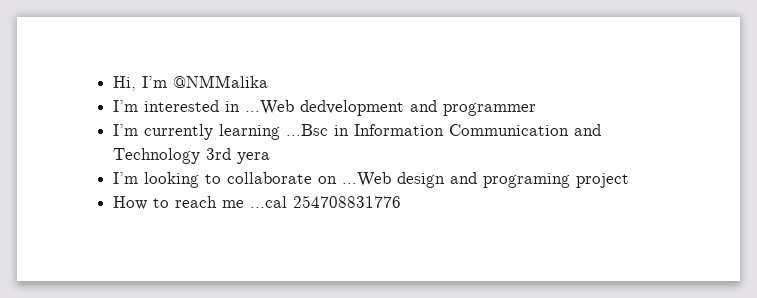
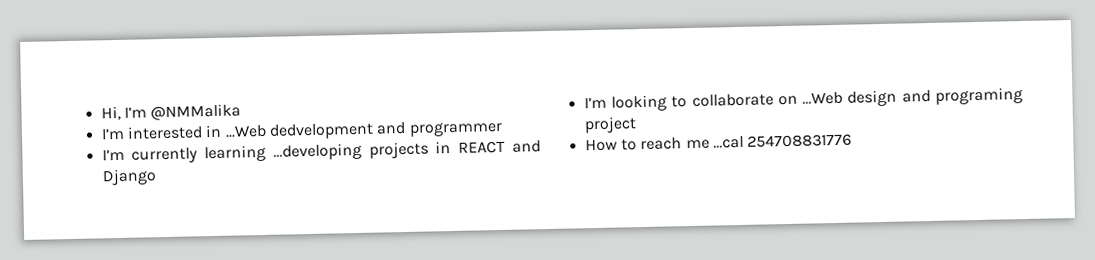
- I’m currently learning ...Bsc in Information Communication and Technology 3rd yera
+ I’m currently learning ...developing projects in REACT and Django

